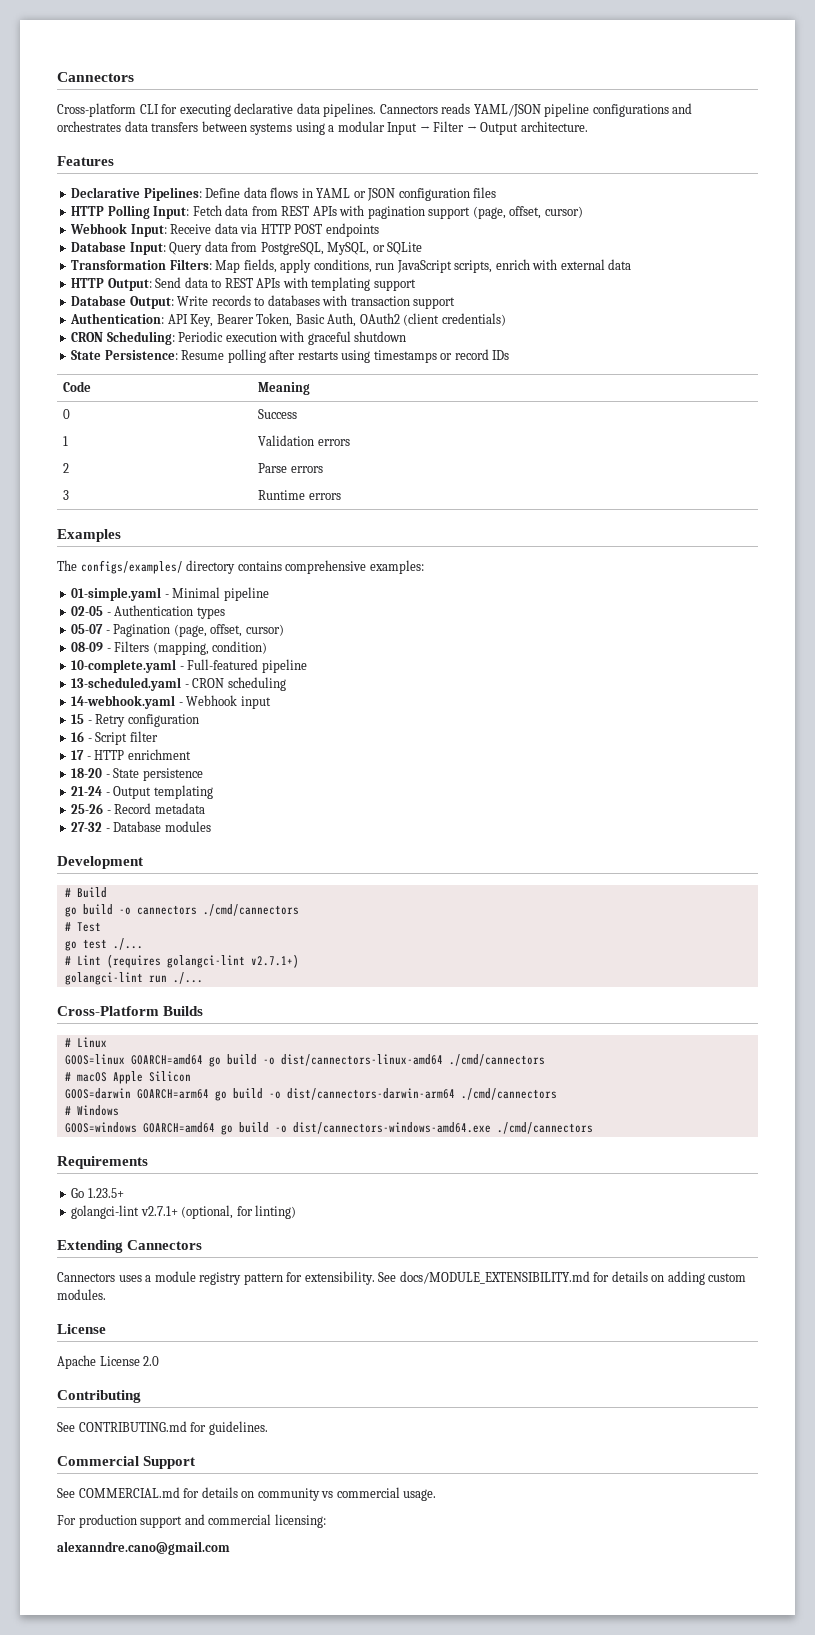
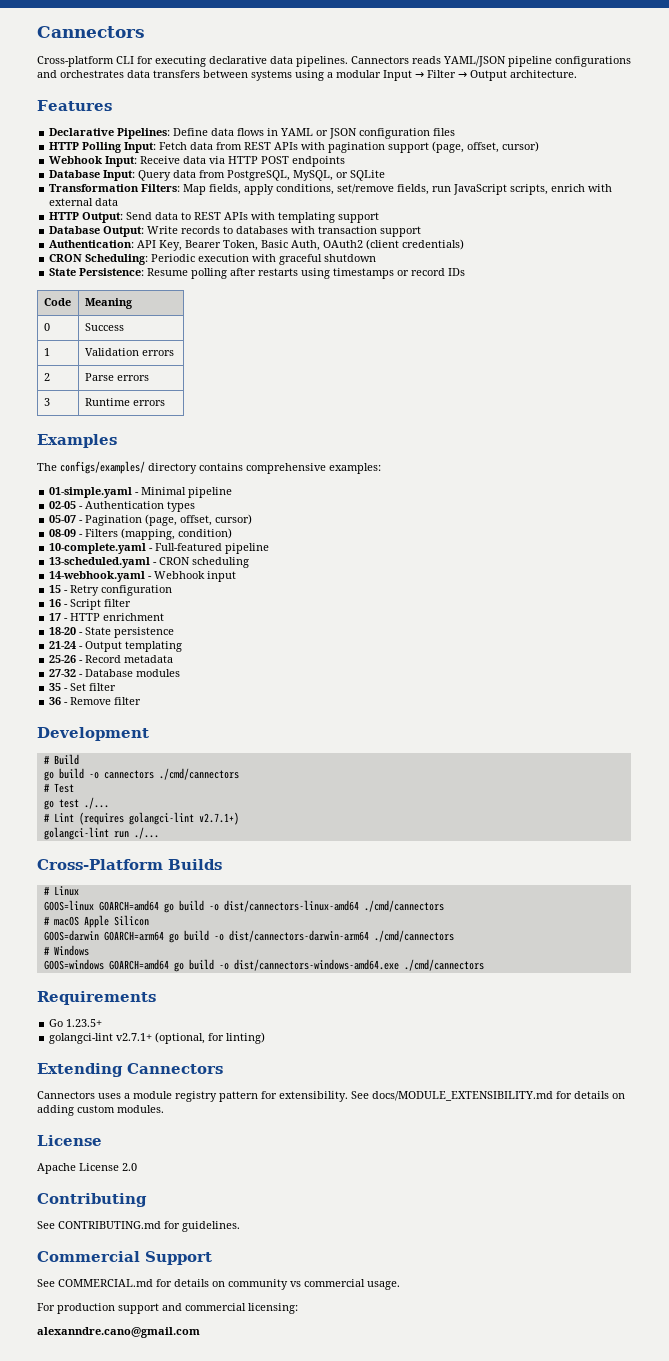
- Transformation Filters: Map fields, apply conditions, run JavaScript scripts, enrich with external data
+ Transformation Filters: Map fields, apply conditions, set/remove fields, run JavaScript scripts, enrich with external data
+ 35 - Set filter
+ 36 - Remove filter

